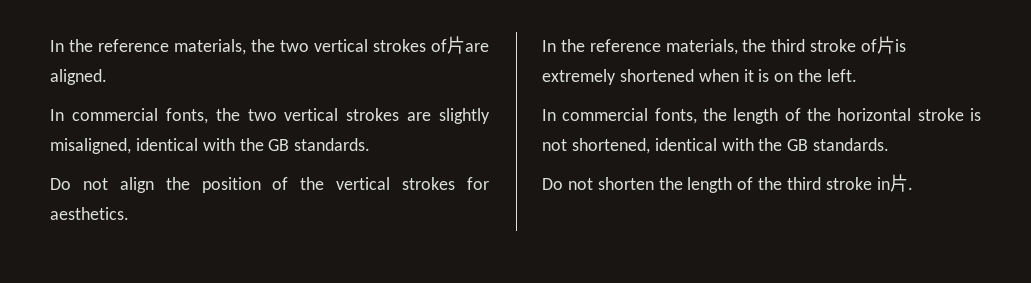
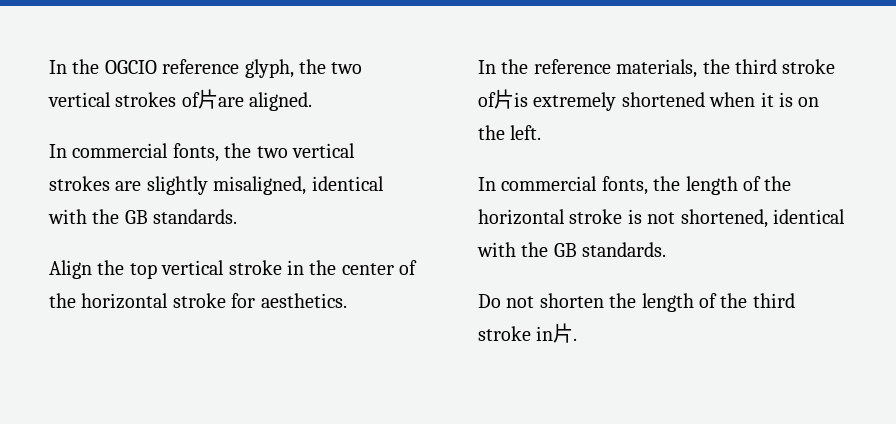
- In the reference materials, the two vertical strokes of片are aligned.
+ In the OGCIO reference glyph, the two vertical strokes of片are aligned.
- Do not align the position of the vertical strokes for aesthetics.
+ Align the top vertical stroke in the center of the horizontal stroke for aesthetics.

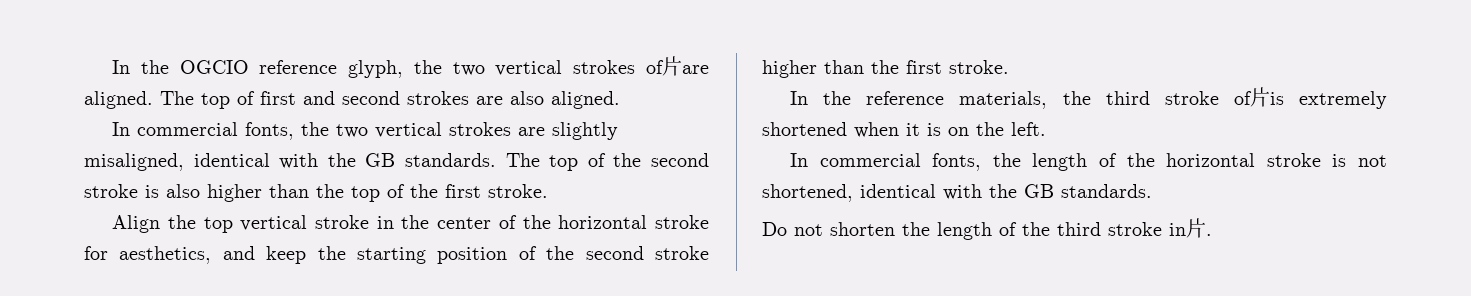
+ The top of first and second strokes are also aligned.
+ The top of the second stroke is also higher than the top of the first stroke.
- Align the top vertical stroke in the center of the horizontal stroke for aesthetics.
+ Align the top vertical stroke in the center of the horizontal stroke for aesthetics, and keep the starting position of the second stroke higher than the first stroke.

